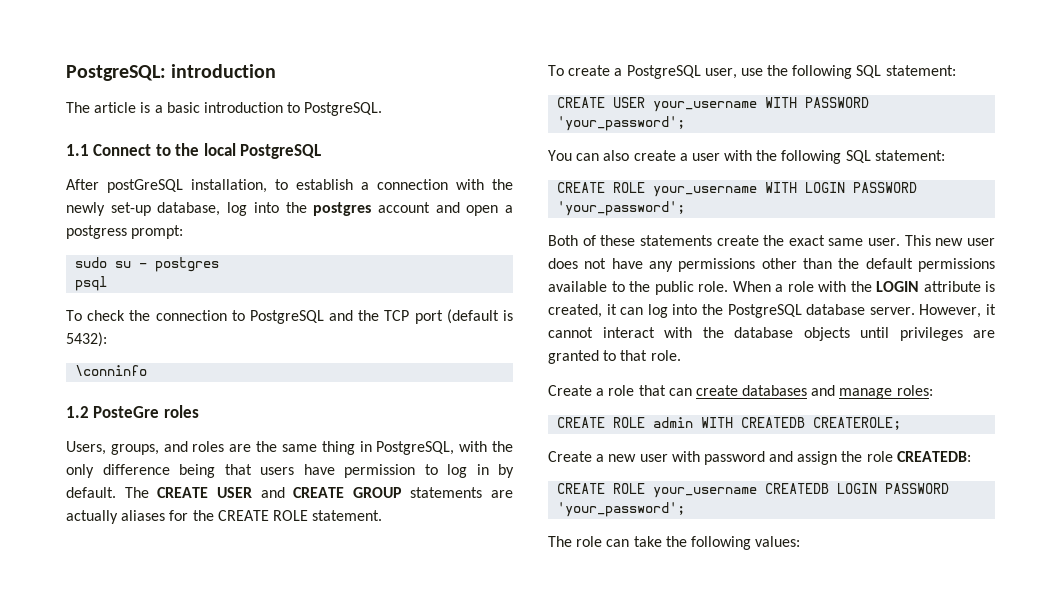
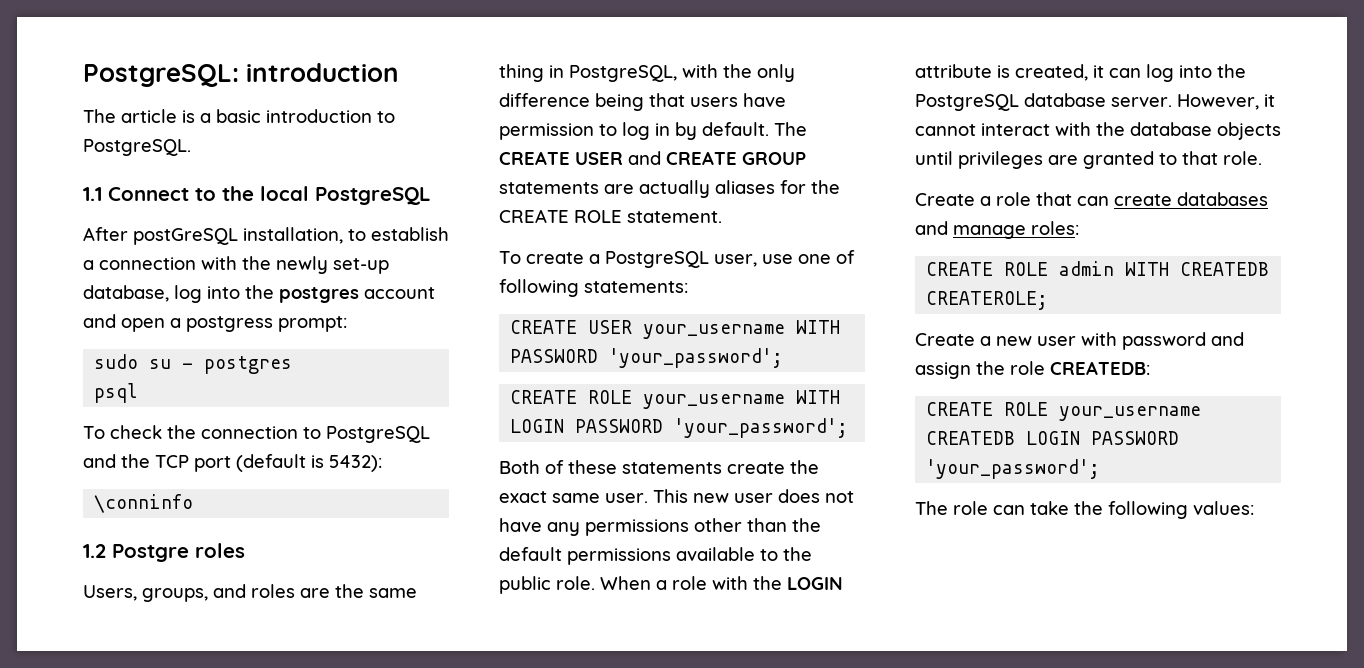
- 1.2 PosteGre roles
+ 1.2 Postgre roles
- To create a PostgreSQL user, use the following SQL statement:
+ To create a PostgreSQL user, use one of following statements:
- You can also create a user with the following SQL statement:

